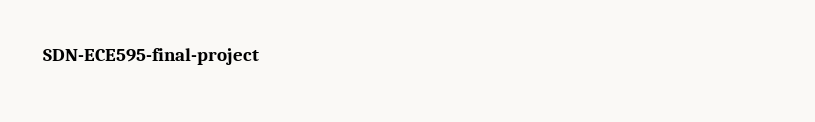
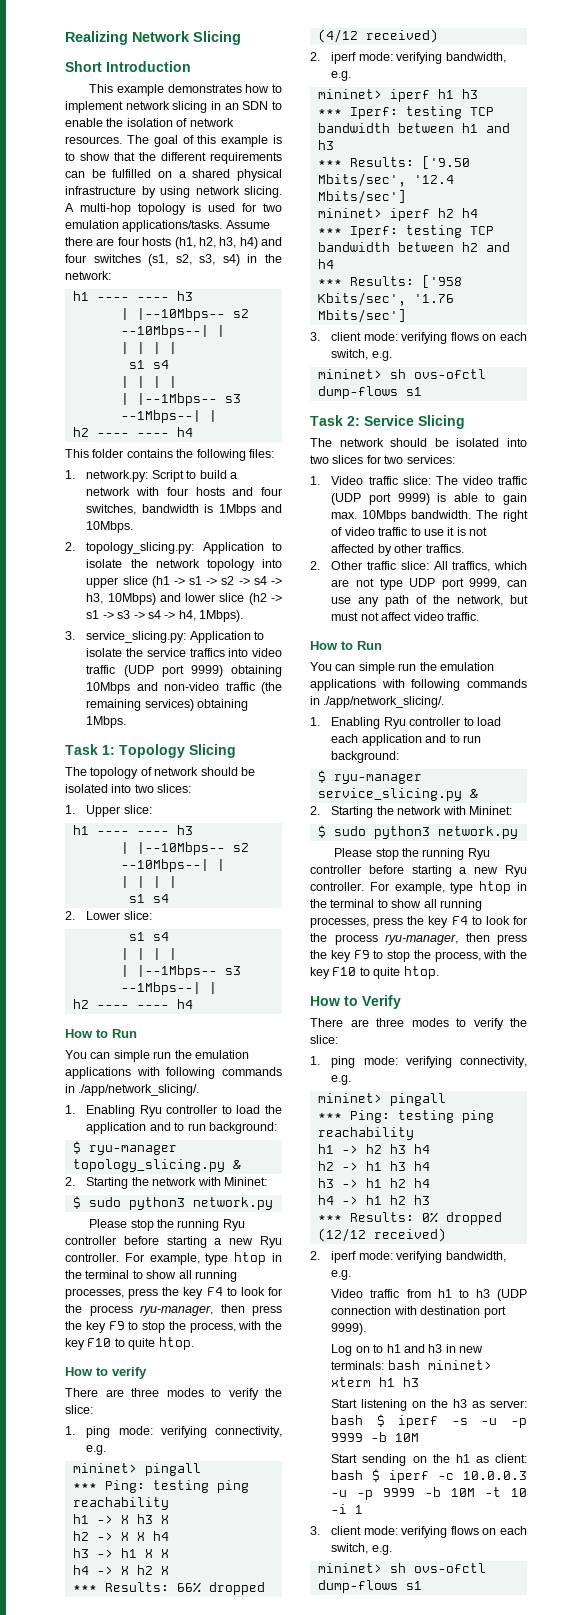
- SDN-ECE595-final-project
+ Realizing Network Slicing
+ Short Introduction
+ This example demonstrates how to implement network slicing in an SDN to enable the isolation of network resources. The goal of this example is to show that the different requirements can be fulfilled on a shared physical infrastructure by using network slicing. A multi-hop topology is used for two emulation applications/tasks. Assume there are four hosts (h1, h2, h3, h4) and four switches (s1, s2, s3, s4) in the network:
+ h1 ---- ---- h3
+ | |--10Mbps-- s2 --10Mbps--| |
+ | | | |
+ s1 s4
+ | | | |
+ | |--1Mbps-- s3 --1Mbps--| |
+ h2 ---- ---- h4
+ This folder contains the following files:
+ 1. network.py: Script to build a network with four hosts and four switches, bandwidth is 1Mbps and 10Mbps.
+ 2. topology_slicing.py: Application to isolate the network topology into upper slice (h1 -> s1 -> s2 -> s4 -> h3, 10Mbps) and lower slice (h2 -> s1 -> s3 -> s4 -> h4, 1Mbps).
+ 3. service_slicing.py: Application to isolate the service traffics into video traffic (UDP port 9999) obtaining 10Mbps and non-video traffic (the remaining services) obtaining 1Mbps.
+ Task 1: Topology Slicing
+ The topology of network should be isolated into two slices:
+ 1. Upper slice:
+ h1 ---- ---- h3
+ | |--10Mbps-- s2 --10Mbps--| |
+ | | | |
+ s1 s4
+ 2. Lower slice:
+ s1 s4
+ | | | |
+ | |--1Mbps-- s3 --1Mbps--| |
+ h2 ---- ---- h4
+ How to Run
+ You can simple run the emulation applications with following commands in ./app/network_slicing/.
+ 1. Enabling Ryu controller to load the application and to run background:
+ $ ryu-manager topology_slicing.py &
+ 2. Starting the network with Mininet:
+ $ sudo python3 network.py
+ Please stop the running Ryu controller before starting a new Ryu controller. For example, type htop in the terminal to show all running processes, press the key F4 to look for the process ryu-manager, then press the key F9 to stop the process, with the key F10 to quite htop.
+ How to verify
+ There are three modes to verify the slice:
+ 1. ping mode: verifying connectivity, e.g.
+ mininet> pingall
+ *** Ping: testing ping reachability
+ h1 -> X h3 X
+ h2 -> X X h4
+ h3 -> h1 X X
+ h4 -> X h2 X
+ *** Results: 66% dropped (4/12 received)
+ 2. iperf mode: verifying bandwidth, e.g.
+ mininet> iperf h1 h3
+ *** Iperf: testing TCP bandwidth between h1 and h3
+ *** Results: ['9.50 Mbits/sec', '12.4 Mbits/sec']
+ mininet> iperf h2 h4
+ *** Iperf: testing TCP bandwidth between h2 and h4
+ *** Results: ['958 Kbits/sec', '1.76 Mbits/sec']
+ 3. client mode: verifying flows on each switch, e.g.
+ mininet> sh ovs-ofctl dump-flows s1
+ Task 2: Service Slicing
+ The network should be isolated into two slices for two services:
+ 1. Video traffic slice: The video traffic (UDP port 9999) is able to gain max. 10Mbps bandwidth. The right of video traffic to use it is not affected by other traffics.
+ 2. Other traffic slice: All traffics, which are not type UDP port 9999, can use any path of the network, but must not affect video traffic.
+ How to Run
+ You can simple run the emulation applications with following commands in ./app/network_slicing/.
+ 1. Enabling Ryu controller to load each application and to run background:
+ $ ryu-manager service_slicing.py &
+ 2. Starting the network with Mininet:
+ $ sudo python3 network.py
+ Please stop the running Ryu controller before starting a new Ryu controller. For example, type htop in the terminal to show all running processes, press the key F4 to look for the process ryu-manager, then press the key F9 to stop the process, with the key F10 to quite htop.
+ How to Verify
+ There are three modes to verify the slice:
+ 1. ping mode: verifying connectivity, e.g.
+ mininet> pingall
+ *** Ping: testing ping reachability
+ h1 -> h2 h3 h4
+ h2 -> h1 h3 h4
+ h3 -> h1 h2 h4
+ h4 -> h1 h2 h3
+ *** Results: 0% dropped (12/12 received)
+ 2. iperf mode: verifying bandwidth, e.g.
+ Video traffic from h1 to h3 (UDP connection with destination port 9999).
+ Log on to h1 and h3 in new terminals: bash mininet> xterm h1 h3
+ Start listening on the h3 as server: bash $ iperf -s -u -p 9999 -b 10M
+ Start sending on the h1 as client: bash $ iperf -c 10.0.0.3 -u -p 9999 -b 10M -t 10 -i 1
+ 3. client mode: verifying flows on each switch, e.g.
+ mininet> sh ovs-ofctl dump-flows s1

